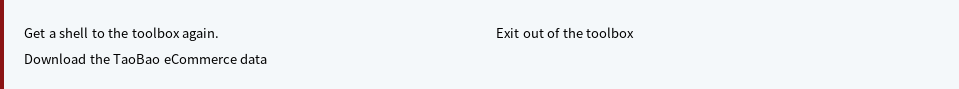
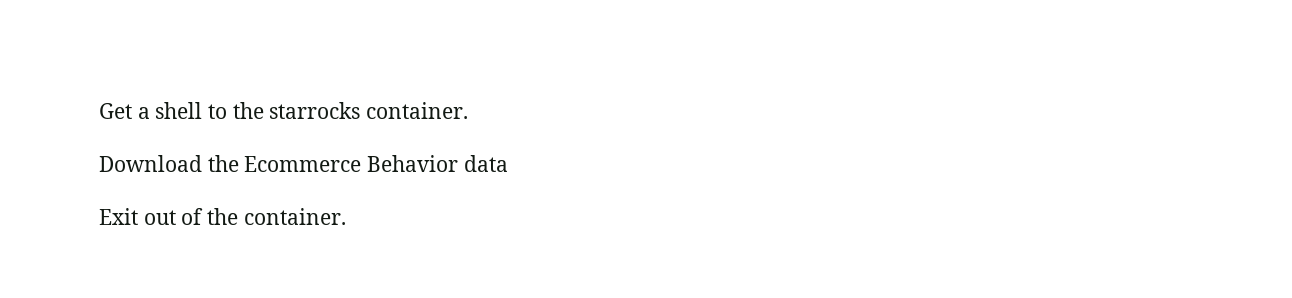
- Get a shell to the toolbox again.
+ Get a shell to the starrocks container.
- Download the TaoBao eCommerce data
+ Download the Ecommerce Behavior data
- Exit out of the toolbox
+ Exit out of the container.

